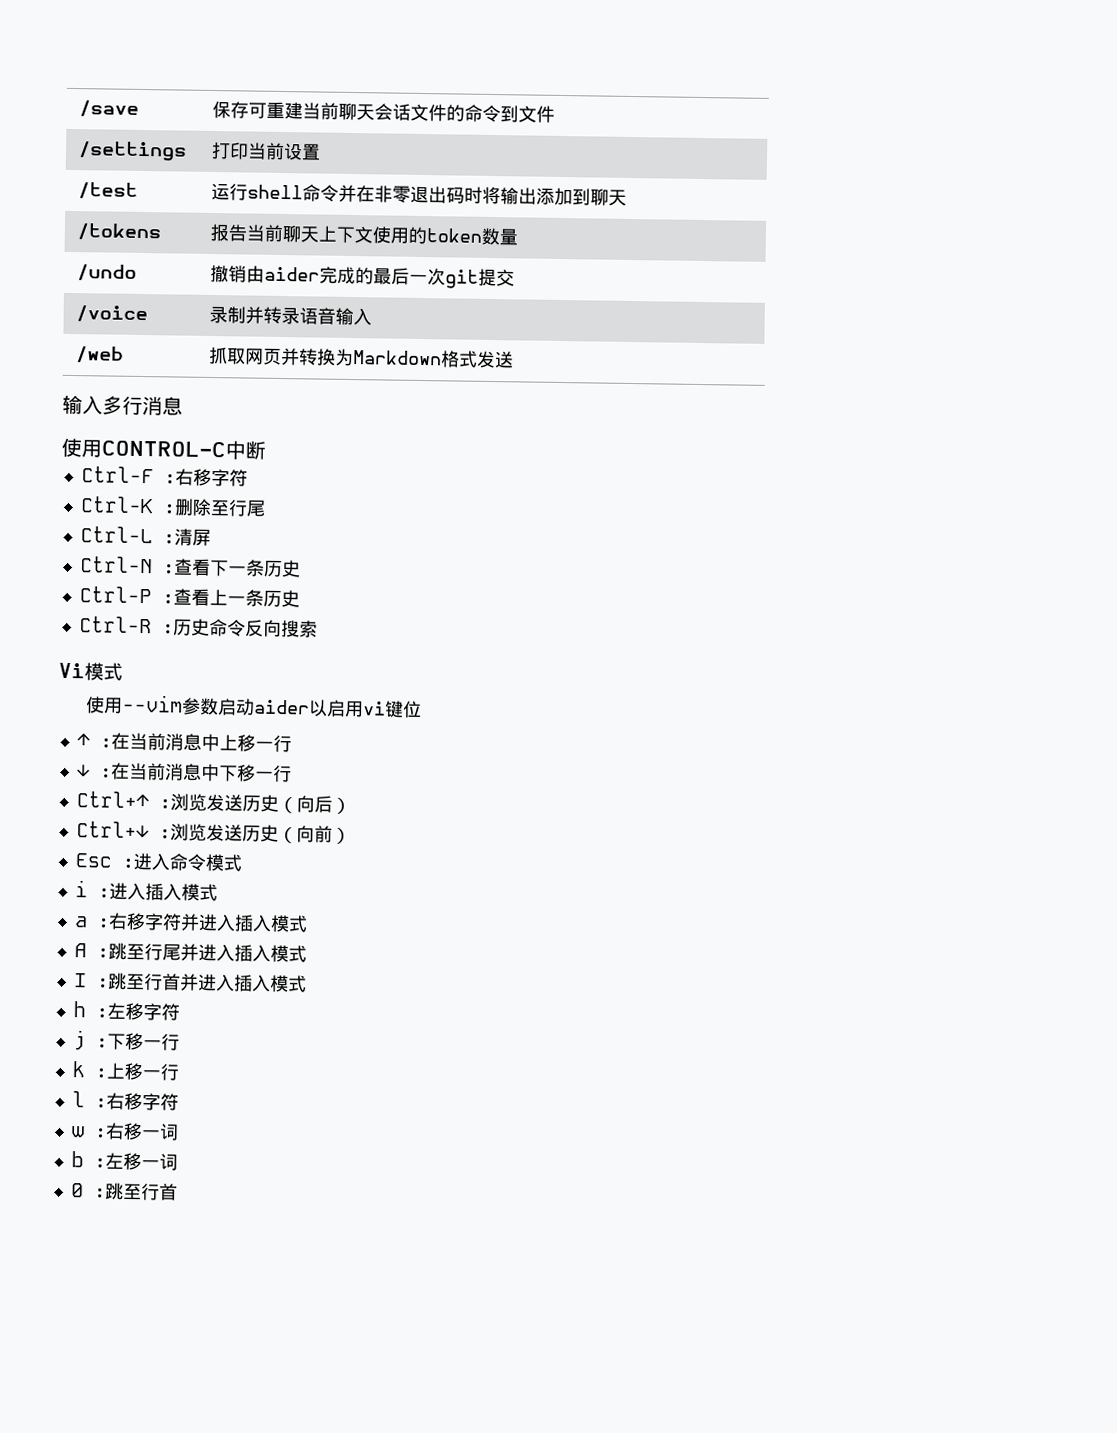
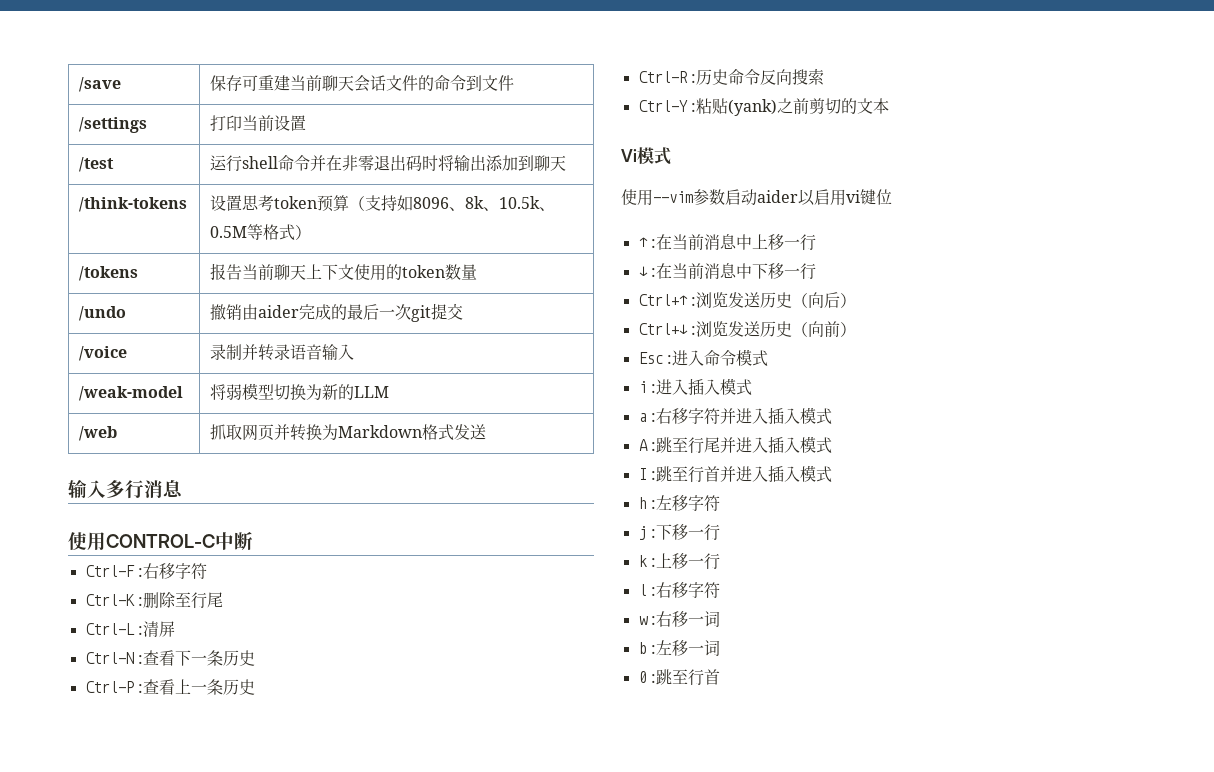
+ /think-tokens | 设置思考token预算（支持如8096、8k、10.5k、0.5M等格式）
+ /weak-model | 将弱模型切换为新的LLM
+ Ctrl-Y :粘贴(yank)之前剪切的文本

